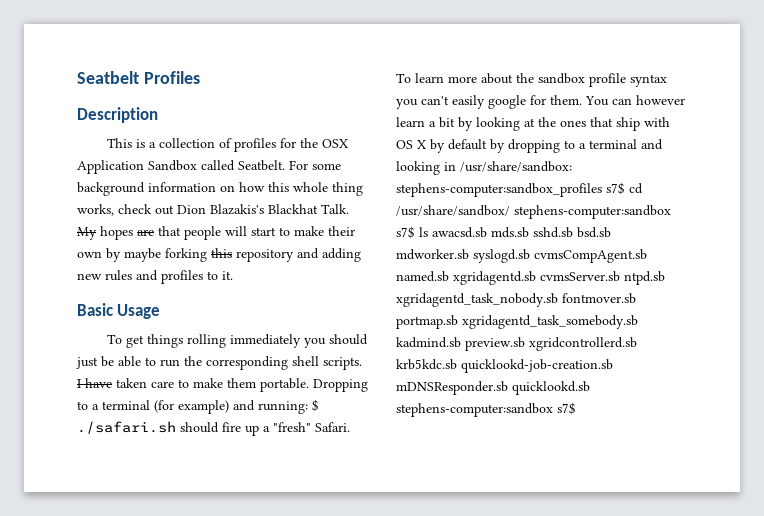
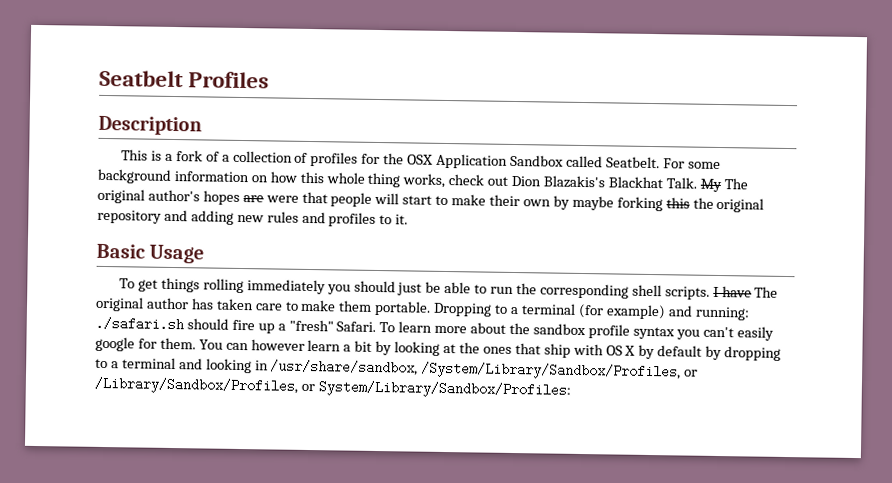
- This is a collection of profiles for the OSX Application Sandbox called Seatbelt.
+ This is a fork of a collection of profiles for the OSX Application Sandbox called Seatbelt.
- My hopes are that people will start to make their own by maybe forking this repository and adding new rules and profiles to it.
+ My The original author's hopes are were that people will start to make their own by maybe forking this the original repository and adding new rules and profiles to it.
- I have taken care to make them portable.
+ I have The original author has taken care to make them portable.
- Dropping to a terminal (for example) and running: $ ./safari.sh should fire up a "fresh" Safari.
+ Dropping to a terminal (for example) and running: ./safari.sh should fire up a "fresh" Safari.
- You can however learn a bit by looking at the ones that ship with OS X by default by dropping to a terminal and looking in /usr/share/sandbox: stephens-computer:sandbox_profiles s7$ cd /usr/share/sandbox/ stephens-computer:sandbox s7$ ls awacsd.sb mds.sb sshd.sb bsd.sb mdworker.sb syslogd.sb cvmsCompAgent.sb named.sb xgridagentd.sb cvmsServer.sb ntpd.sb xgridagentd_task_nobody.sb fontmover.sb portmap.sb xgridagentd_task_somebody.sb kadmind.sb preview.sb xgridcontrollerd.sb krb5kdc.sb quicklookd-job-creation.sb mDNSResponder.sb quicklookd.sb stephens-computer:sandbox s7$
+ You can however learn a bit by looking at the ones that ship with OS X by default by dropping to a terminal and looking in /usr/share/sandbox, /System/Library/Sandbox/Profiles, or /Library/Sandbox/Profiles, or System/Library/Sandbox/Profiles:

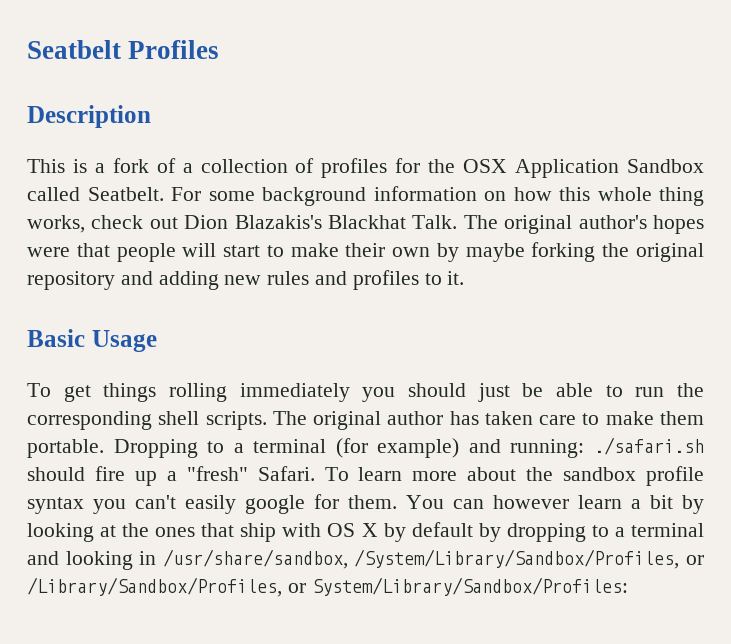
- My The original author's hopes are were that people will start to make their own by maybe forking this the original repository and adding new rules and profiles to it.
+ The original author's hopes were that people will start to make their own by maybe forking the original repository and adding new rules and profiles to it.
- I have The original author has taken care to make them portable.
+ The original author has taken care to make them portable.

